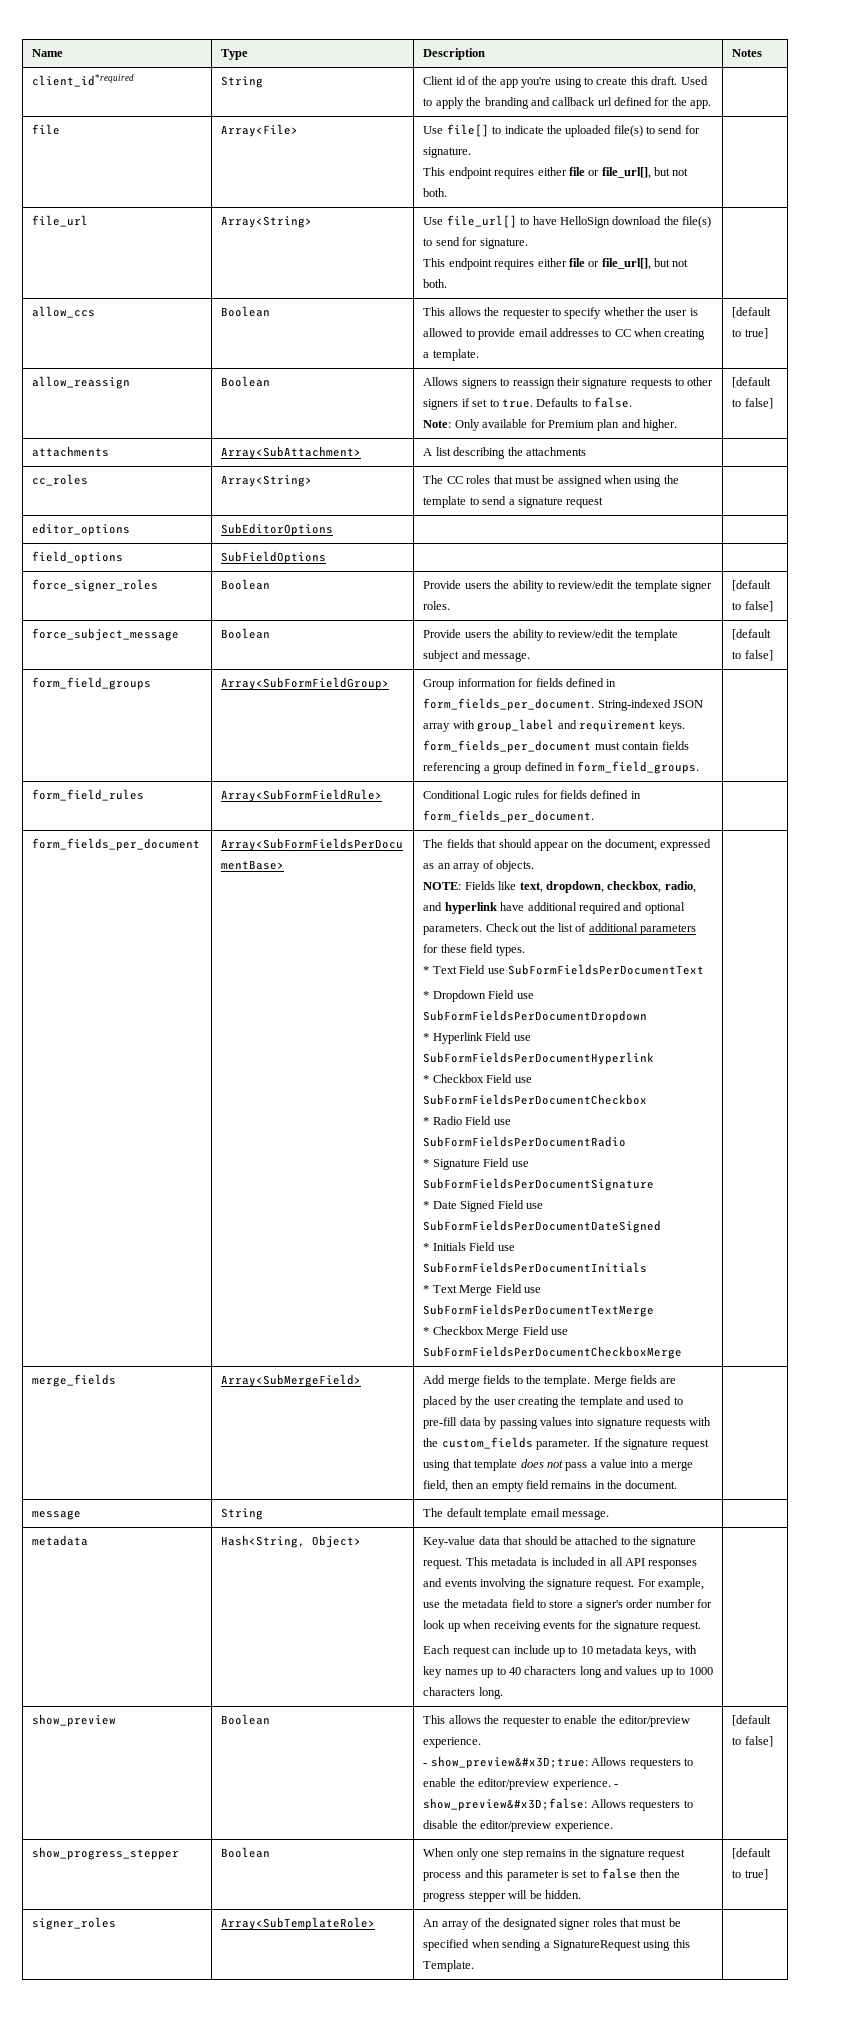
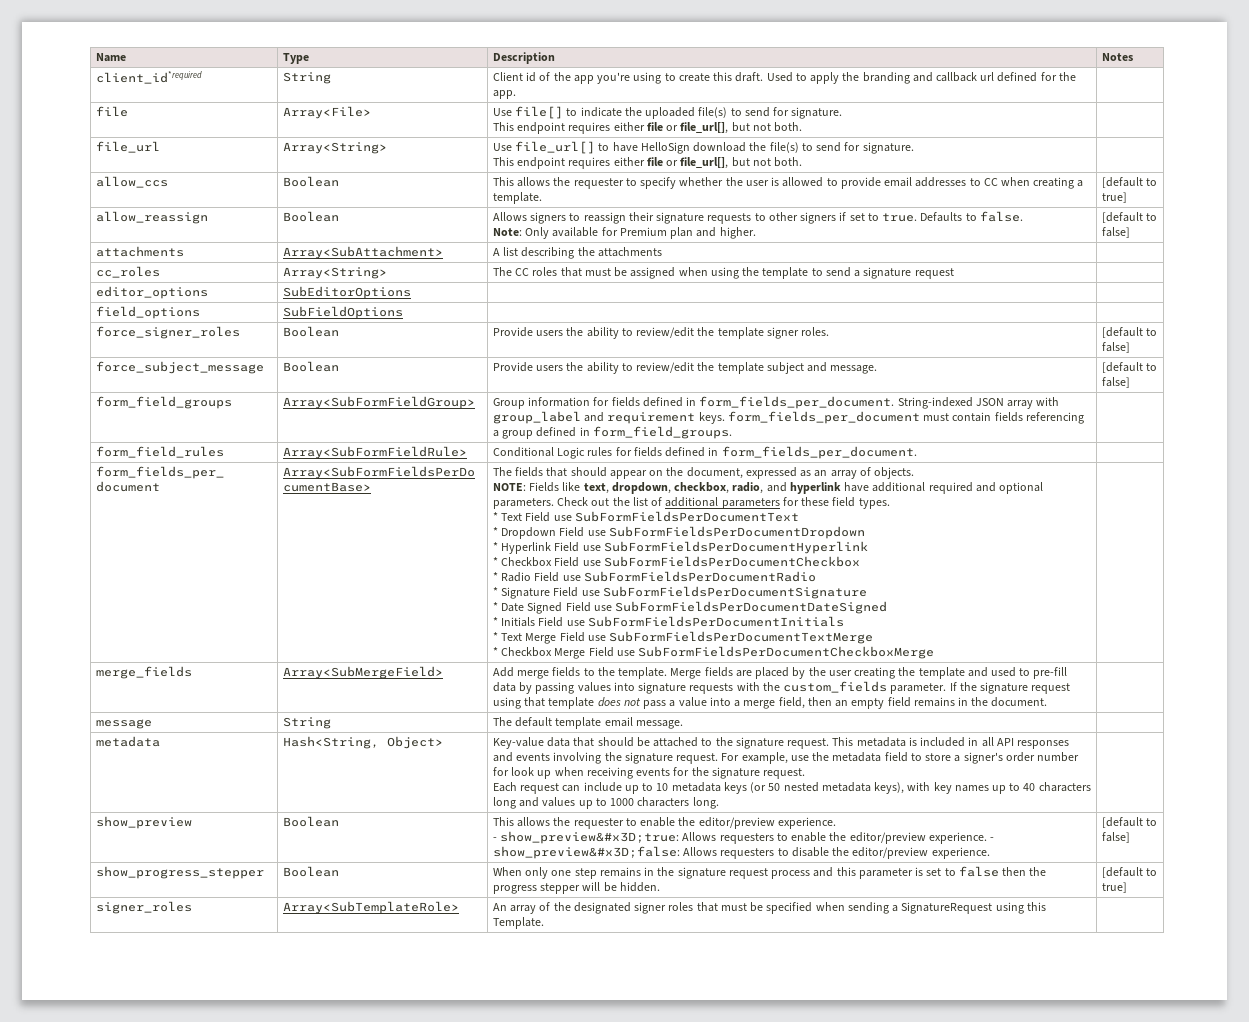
- Each request can include up to 10 metadata keys, with key names up to 40 characters long and values up to 1000 characters long.
+ Each request can include up to 10 metadata keys (or 50 nested metadata keys), with key names up to 40 characters long and values up to 1000 characters long.

